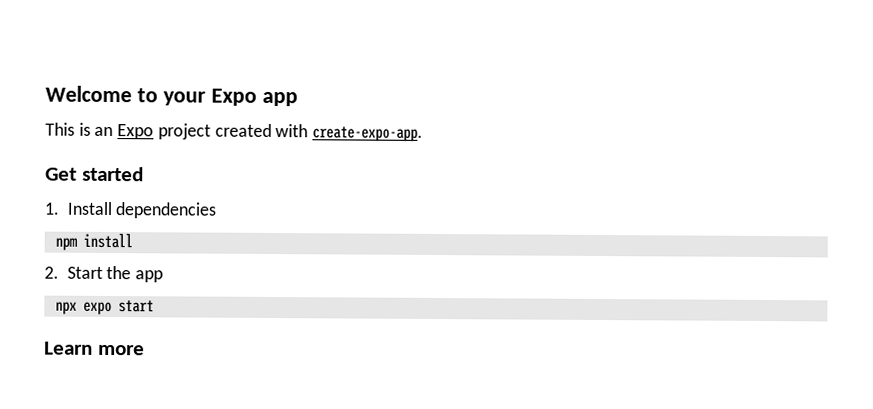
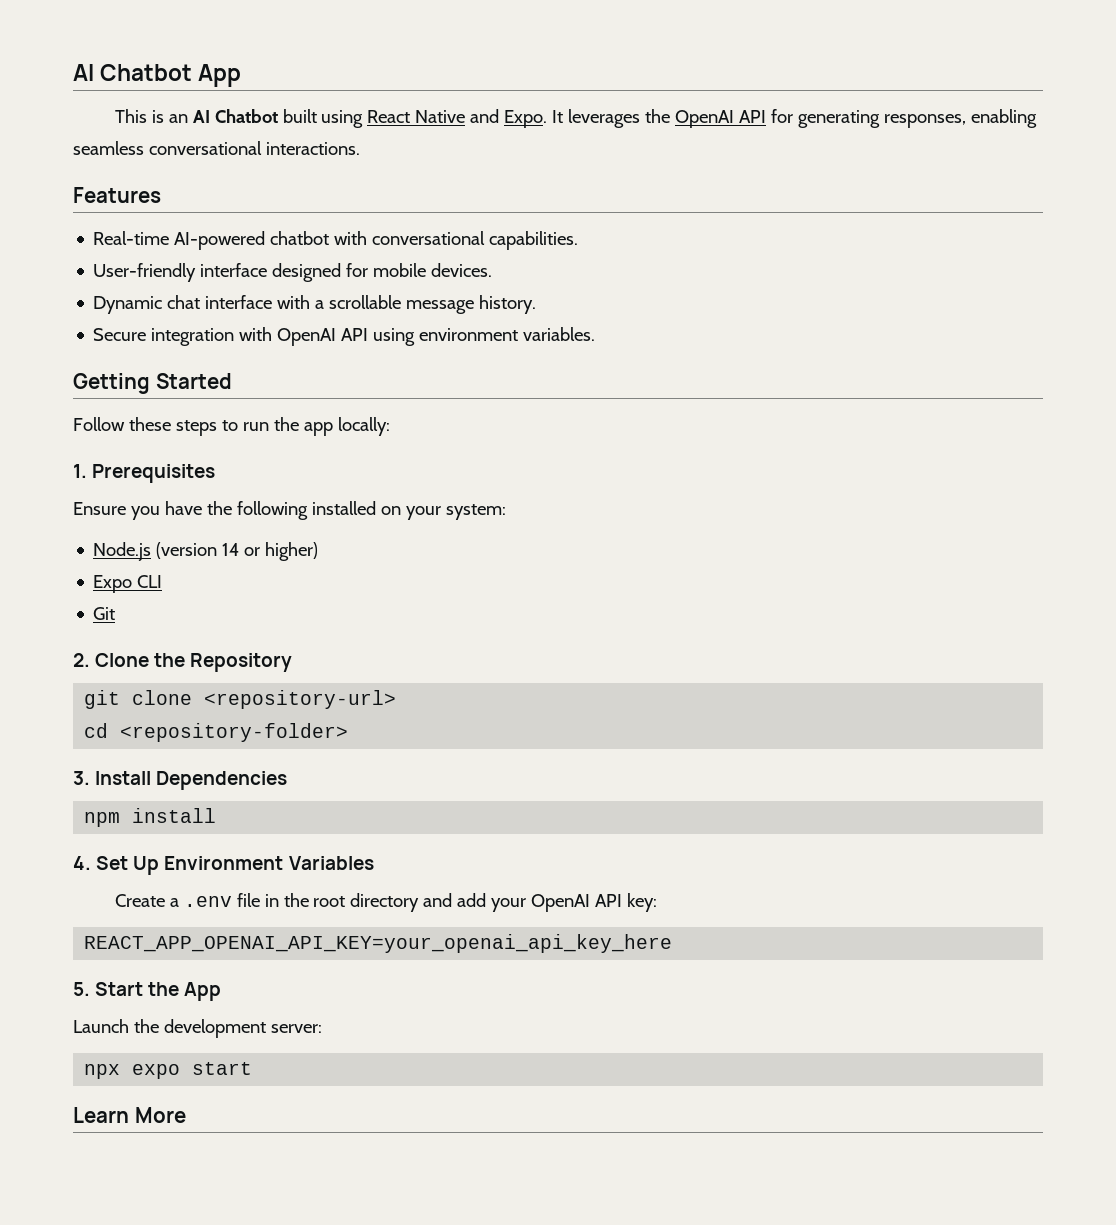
- Welcome to your Expo app
- This is an Expo project created with create-expo-app.
- Get started
- 1. Install dependencies
+ AI Chatbot App
+ This is an AI Chatbot built using React Native and Expo. It leverages the OpenAI API for generating responses, enabling seamless conversational interactions.
+ Features
+ Real-time AI-powered chatbot with conversational capabilities.
+ User-friendly interface designed for mobile devices.
+ Dynamic chat interface with a scrollable message history.
+ Secure integration with OpenAI API using environment variables.
+ Getting Started
+ Follow these steps to run the app locally:
+ 1. Prerequisites
+ Ensure you have the following installed on your system:
+ Node.js (version 14 or higher)
+ Expo CLI
+ Git
+ 2. Clone the Repository
+ git clone <repository-url>
+ cd <repository-folder>
+ 3. Install Dependencies
  npm install
- 2. Start the app
+ 4. Set Up Environment Variables
+ Create a .env file in the root directory and add your OpenAI API key:
+ REACT_APP_OPENAI_API_KEY=your_openai_api_key_here
+ 5. Start the App
+ Launch the development server:
- Learn more
+ Learn More

